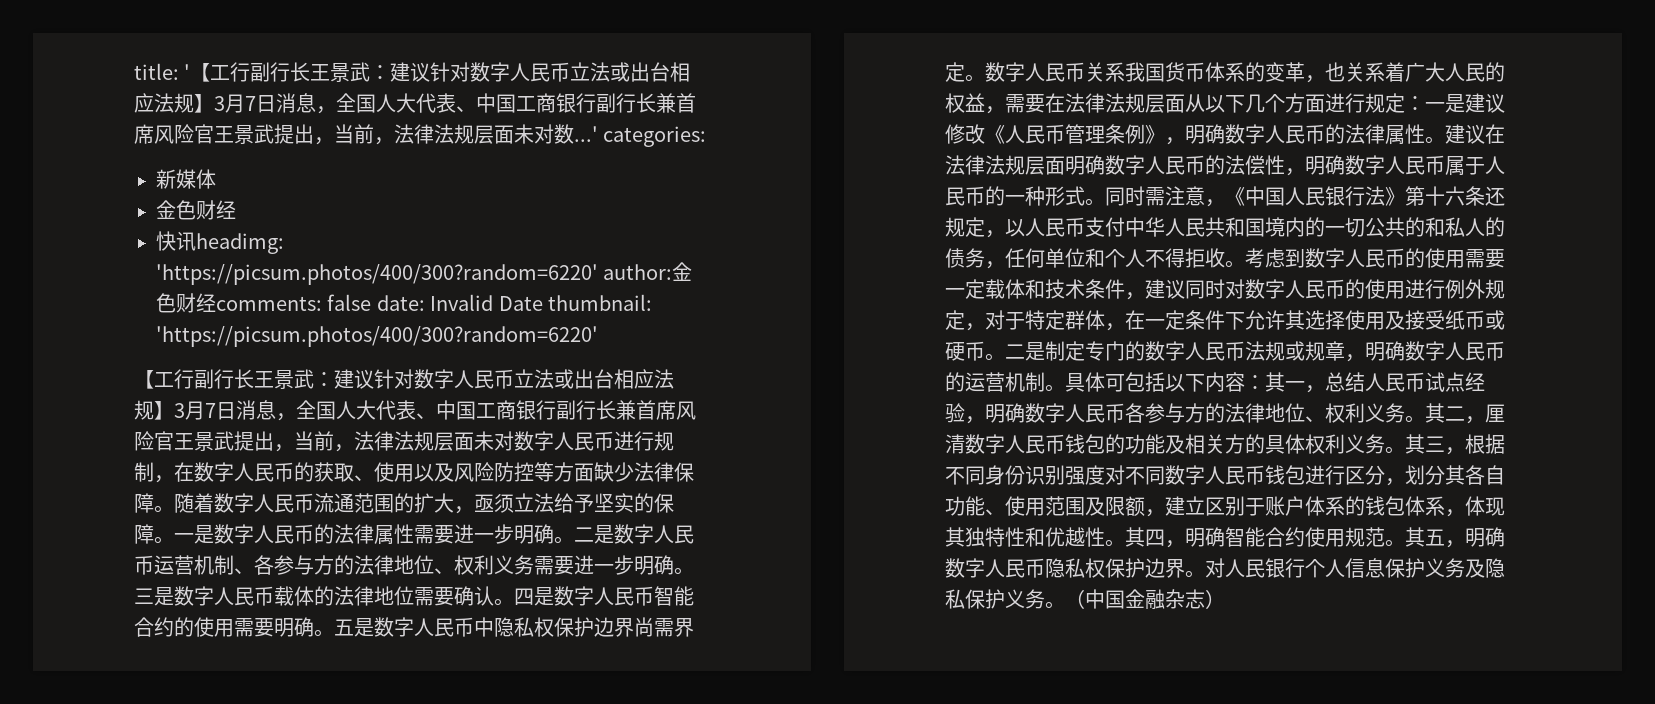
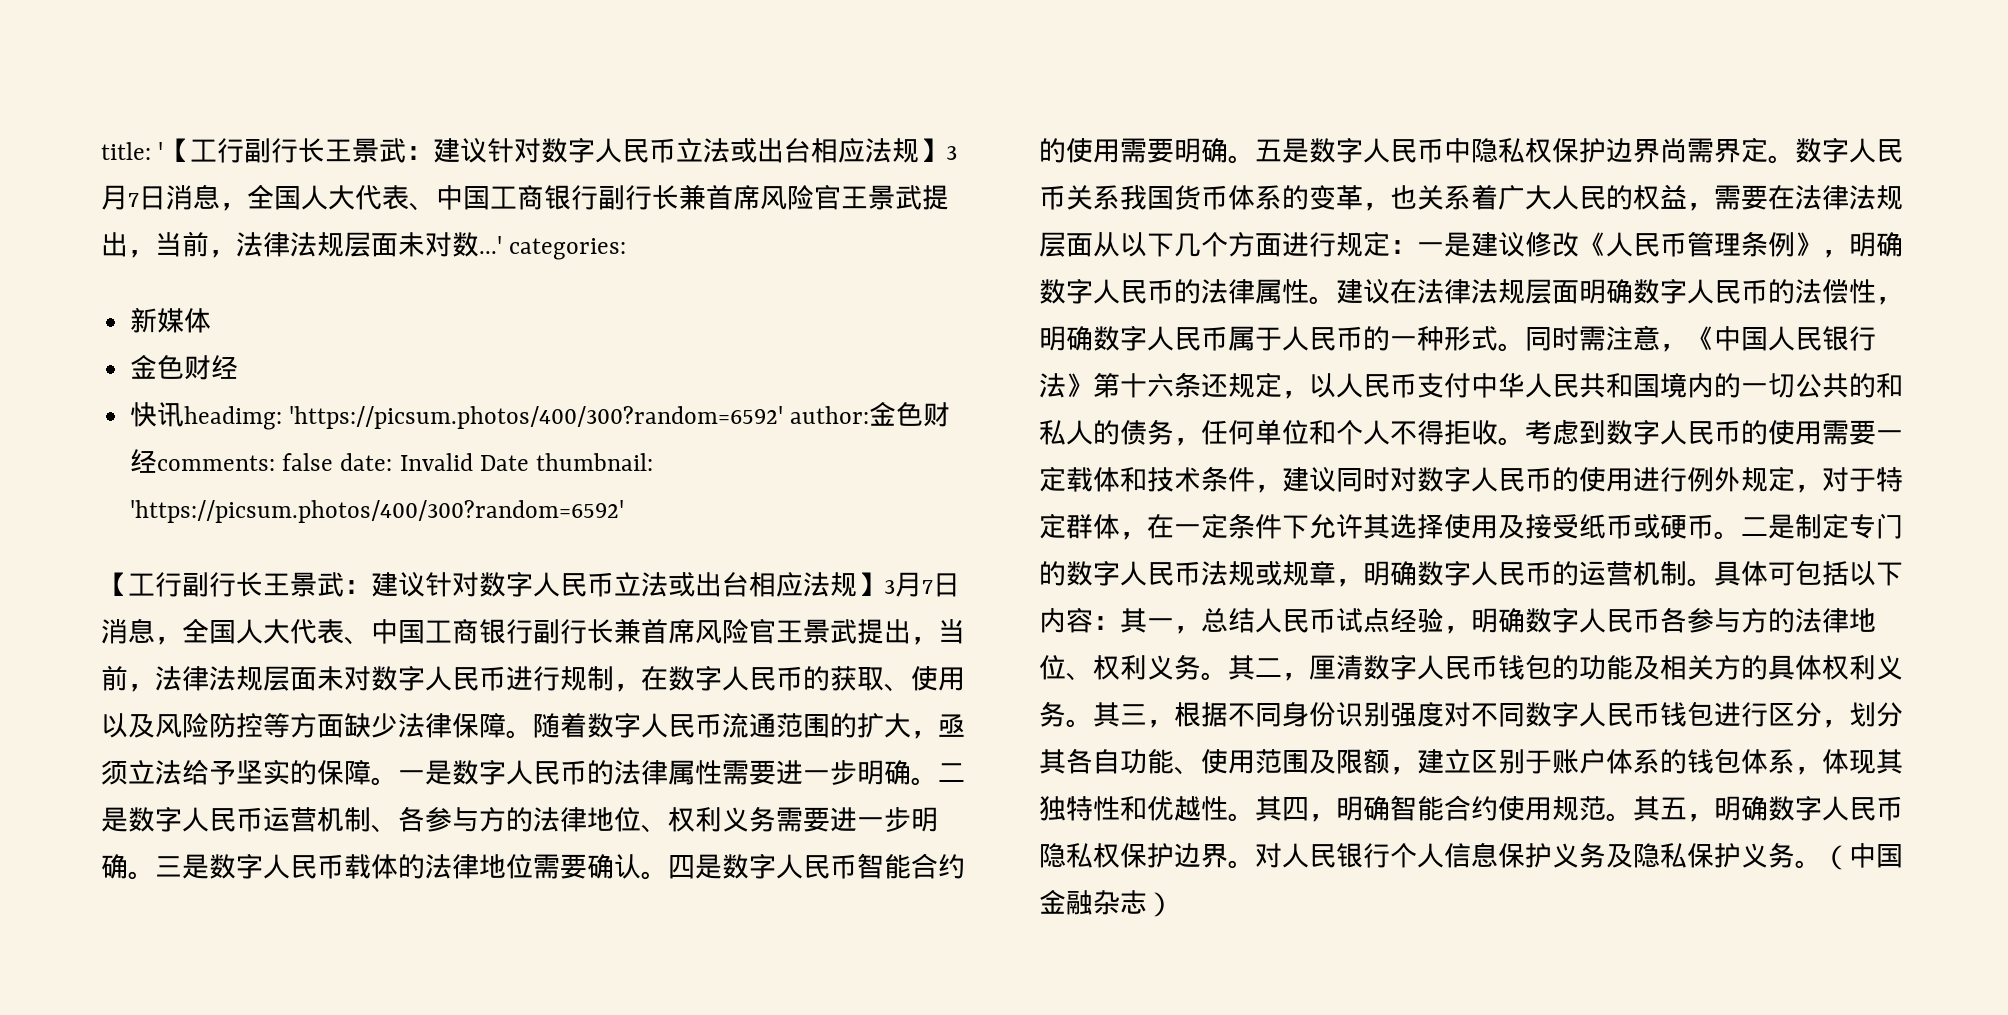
- 快讯headimg: 'https://picsum.photos/400/300?random=6220' author:金色财经comments: false date: Invalid Date thumbnail: 'https://picsum.photos/400/300?random=6220'
+ 快讯headimg: 'https://picsum.photos/400/300?random=6592' author:金色财经comments: false date: Invalid Date thumbnail: 'https://picsum.photos/400/300?random=6592'

